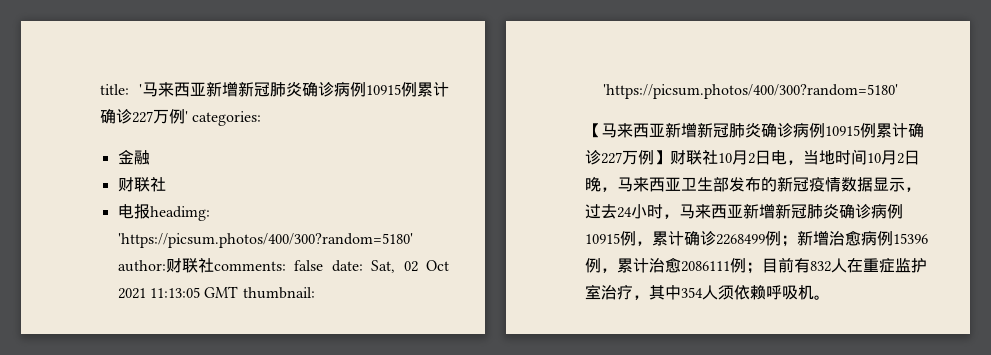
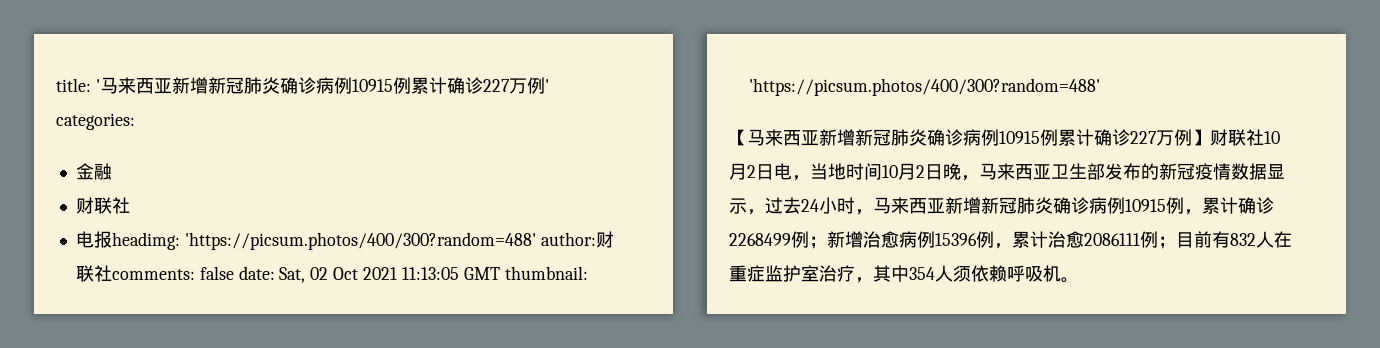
- 电报headimg: 'https://picsum.photos/400/300?random=5180' author:财联社comments: false date: Sat, 02 Oct 2021 11:13:05 GMT thumbnail: 'https://picsum.photos/400/300?random=5180'
+ 电报headimg: 'https://picsum.photos/400/300?random=488' author:财联社comments: false date: Sat, 02 Oct 2021 11:13:05 GMT thumbnail: 'https://picsum.photos/400/300?random=488'

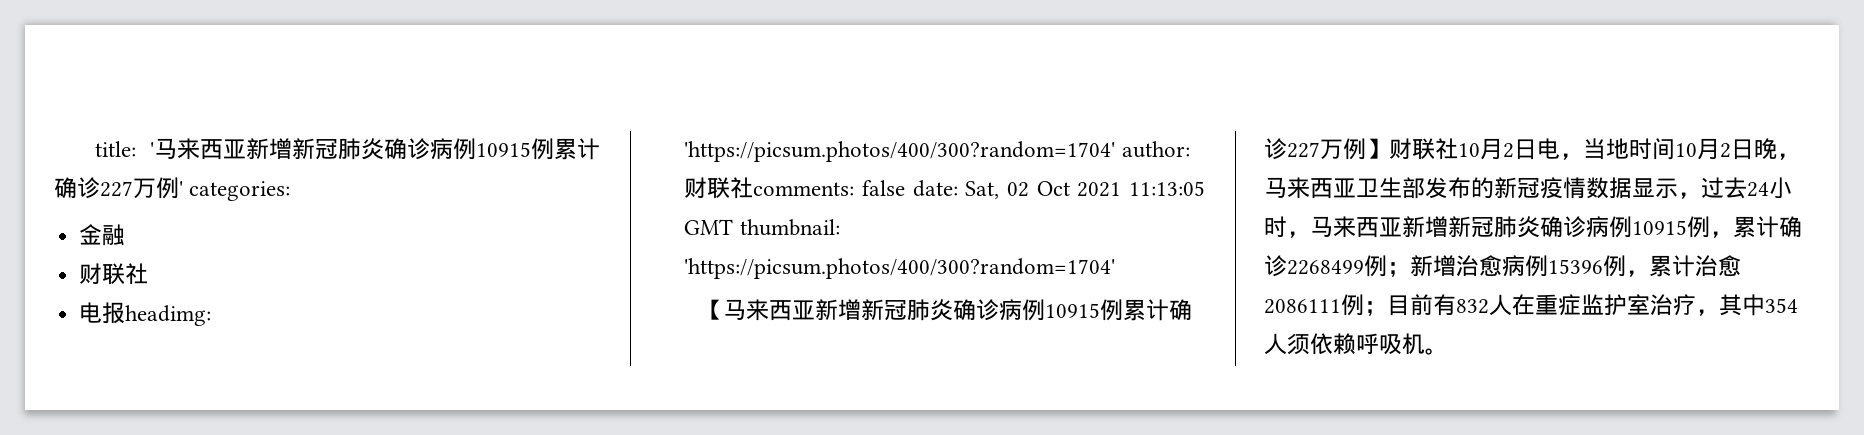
- 电报headimg: 'https://picsum.photos/400/300?random=488' author:财联社comments: false date: Sat, 02 Oct 2021 11:13:05 GMT thumbnail: 'https://picsum.photos/400/300?random=488'
+ 电报headimg: 'https://picsum.photos/400/300?random=1704' author:财联社comments: false date: Sat, 02 Oct 2021 11:13:05 GMT thumbnail: 'https://picsum.photos/400/300?random=1704'

